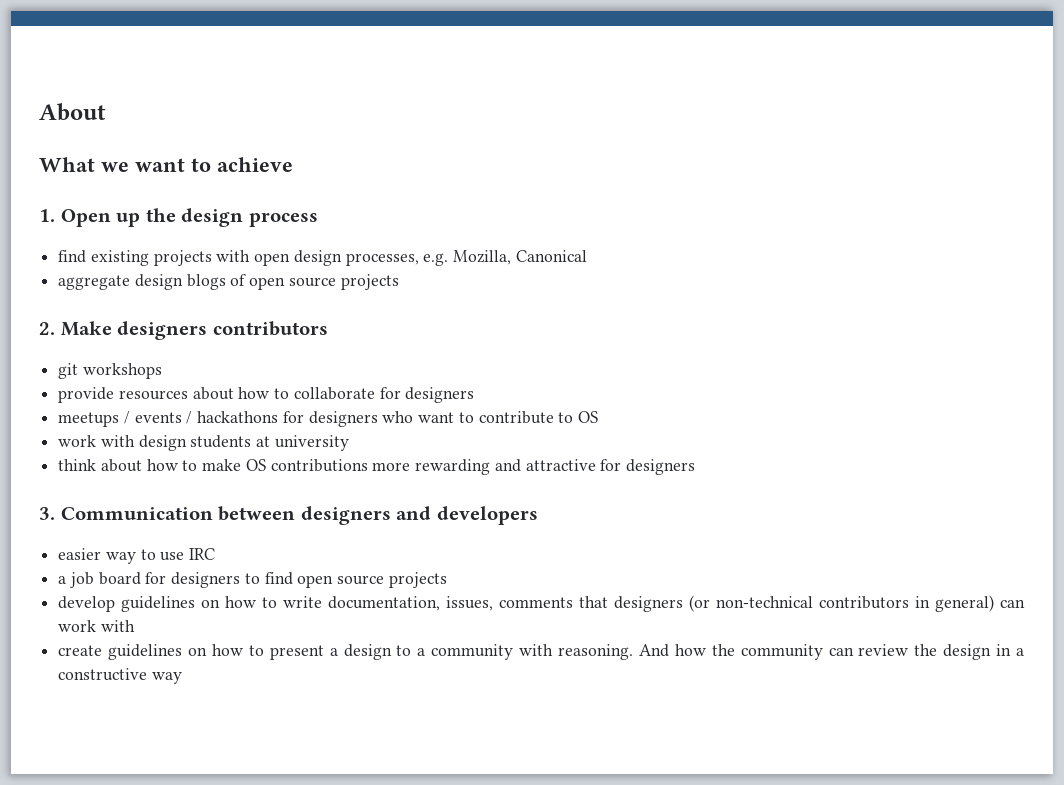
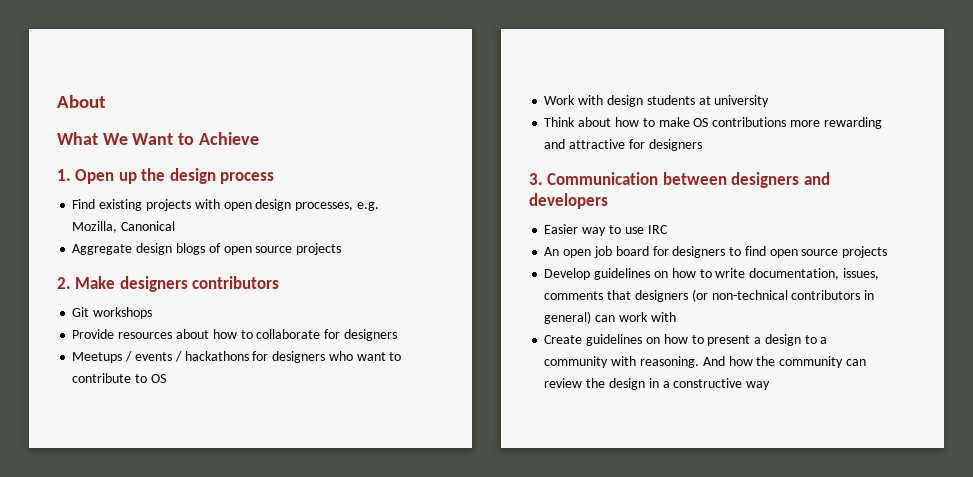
- What we want to achieve
+ What We Want to Achieve
- find existing projects with open design processes, e.g. Mozilla, Canonical
+ Find existing projects with open design processes, e.g. Mozilla, Canonical
- aggregate design blogs of open source projects
+ Aggregate design blogs of open source projects
- git workshops
+ Git workshops
- provide resources about how to collaborate for designers
+ Provide resources about how to collaborate for designers
- meetups / events / hackathons for designers who want to contribute to OS
+ Meetups / events / hackathons for designers who want to contribute to OS
- work with design students at university
+ Work with design students at university
- think about how to make OS contributions more rewarding and attractive for designers
+ Think about how to make OS contributions more rewarding and attractive for designers
- easier way to use IRC
+ Easier way to use IRC
- a job board for designers to find open source projects
+ An open job board for designers to find open source projects
- develop guidelines on how to write documentation, issues, comments that designers (or non-technical contributors in general) can work with
+ Develop guidelines on how to write documentation, issues, comments that designers (or non-technical contributors in general) can work with
- create guidelines on how to present a design to a community with reasoning.
+ Create guidelines on how to present a design to a community with reasoning.

